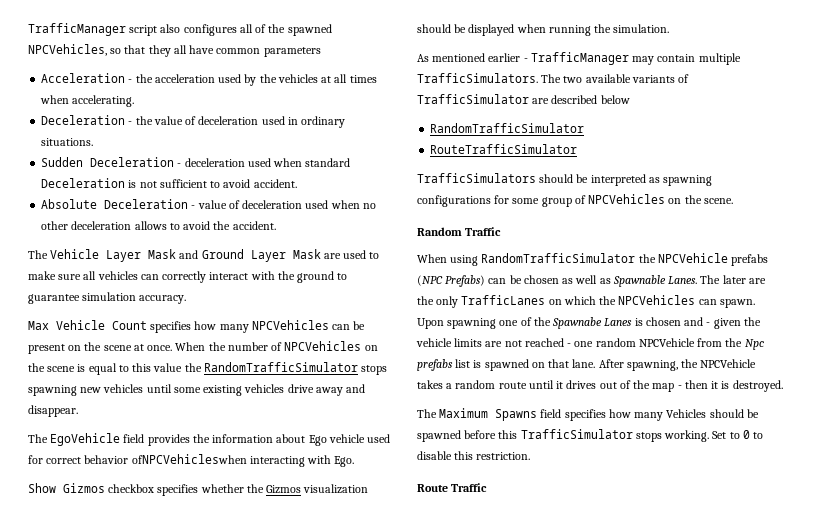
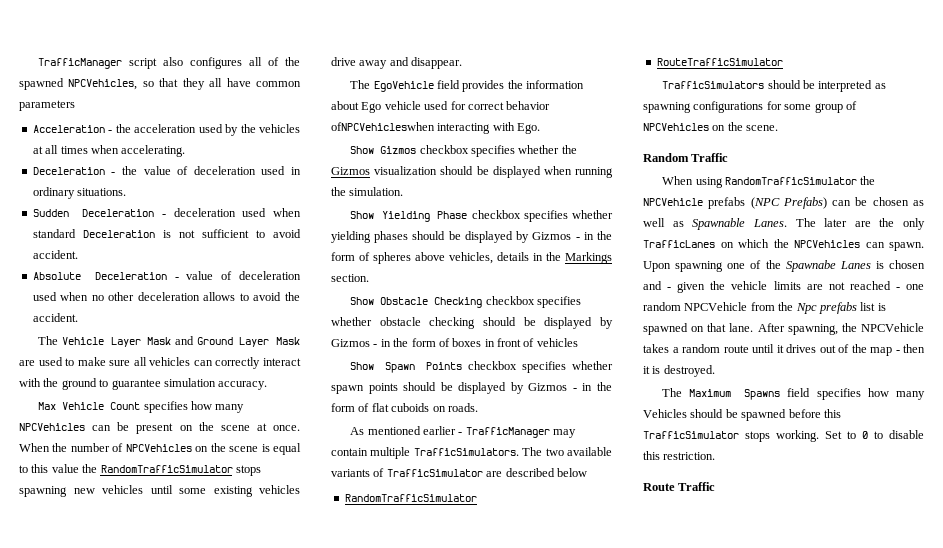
+ Show Yielding Phase checkbox specifies whether yielding phases should be displayed by Gizmos - in the form of spheres above vehicles, details in the Markings section.
+ Show Obstacle Checking checkbox specifies whether obstacle checking should be displayed by Gizmos - in the form of boxes in front of vehicles
+ Show Spawn Points checkbox specifies whether spawn points should be displayed by Gizmos - in the form of flat cuboids on roads.

